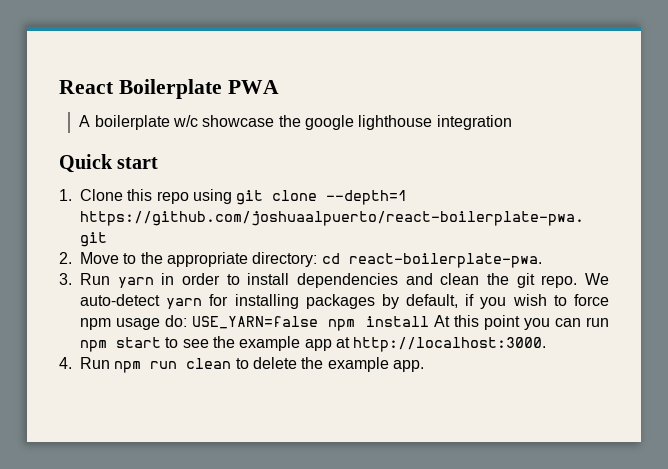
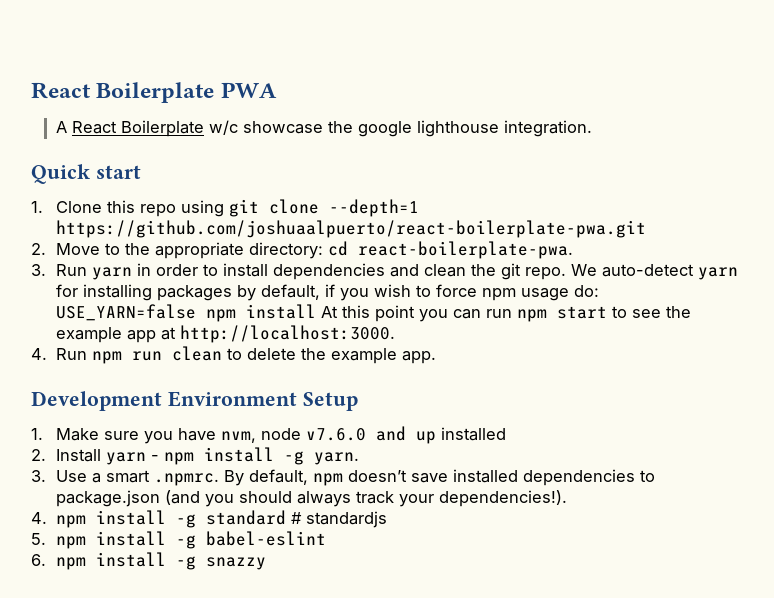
- A boilerplate w/c showcase the google lighthouse integration
+ A React Boilerplate w/c showcase the google lighthouse integration.
+ Development Environment Setup
+ 1. Make sure you have nvm, node v7.6.0 and up installed
+ 2. Install yarn - npm install -g yarn.
+ 3. Use a smart .npmrc. By default, npm doesn’t save installed dependencies to package.json (and you should always track your dependencies!).
+ 4. npm install -g standard # standardjs
+ 5. npm install -g babel-eslint
+ 6. npm install -g snazzy

